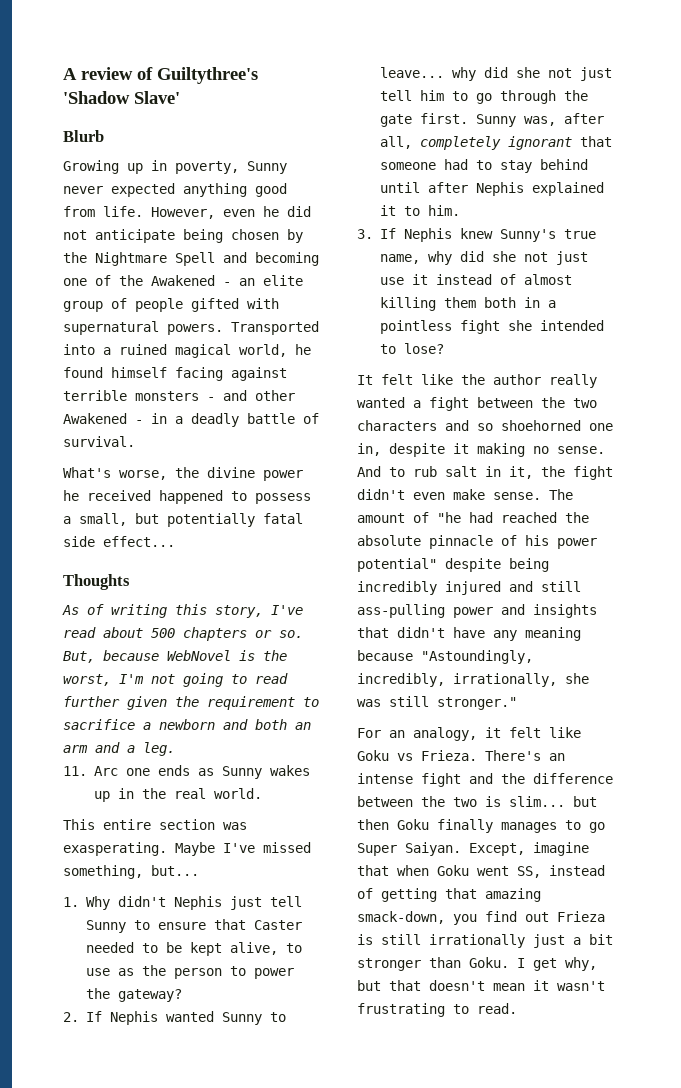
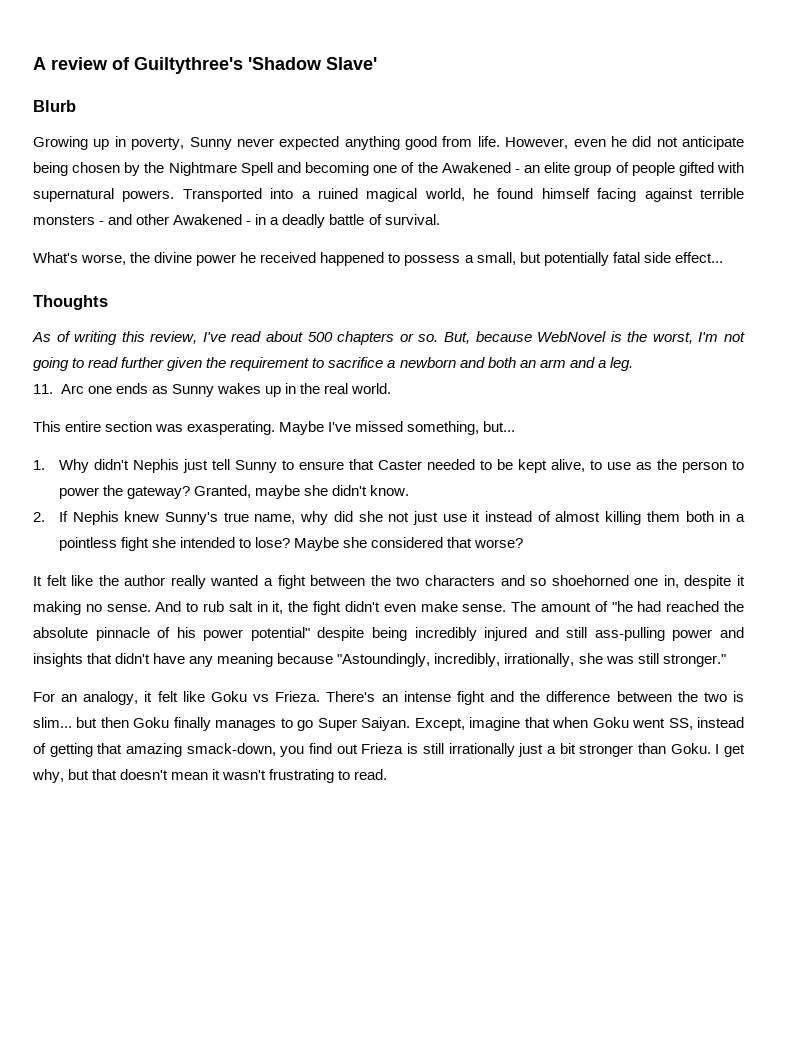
- As of writing this story, I've read about 500 chapters or so.
+ As of writing this review, I've read about 500 chapters or so.
- 1. Why didn't Nephis just tell Sunny to ensure that Caster needed to be kept alive, to use as the person to power the gateway?
- 2. If Nephis wanted Sunny to leave... why did she not just tell him to go through the gate first. Sunny was, after all, completely ignorant that someone had to stay behind until after Nephis explained it to him.
- 3. If Nephis knew Sunny's true name, why did she not just use it instead of almost killing them both in a pointless fight she intended to lose?
+ 1. Why didn't Nephis just tell Sunny to ensure that Caster needed to be kept alive, to use as the person to power the gateway? Granted, maybe she didn't know.
+ 2. If Nephis knew Sunny's true name, why did she not just use it instead of almost killing them both in a pointless fight she intended to lose? Maybe she considered that worse?

